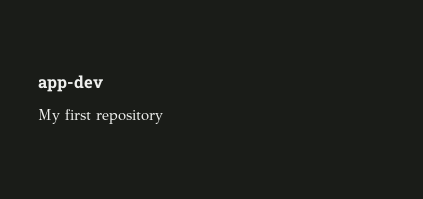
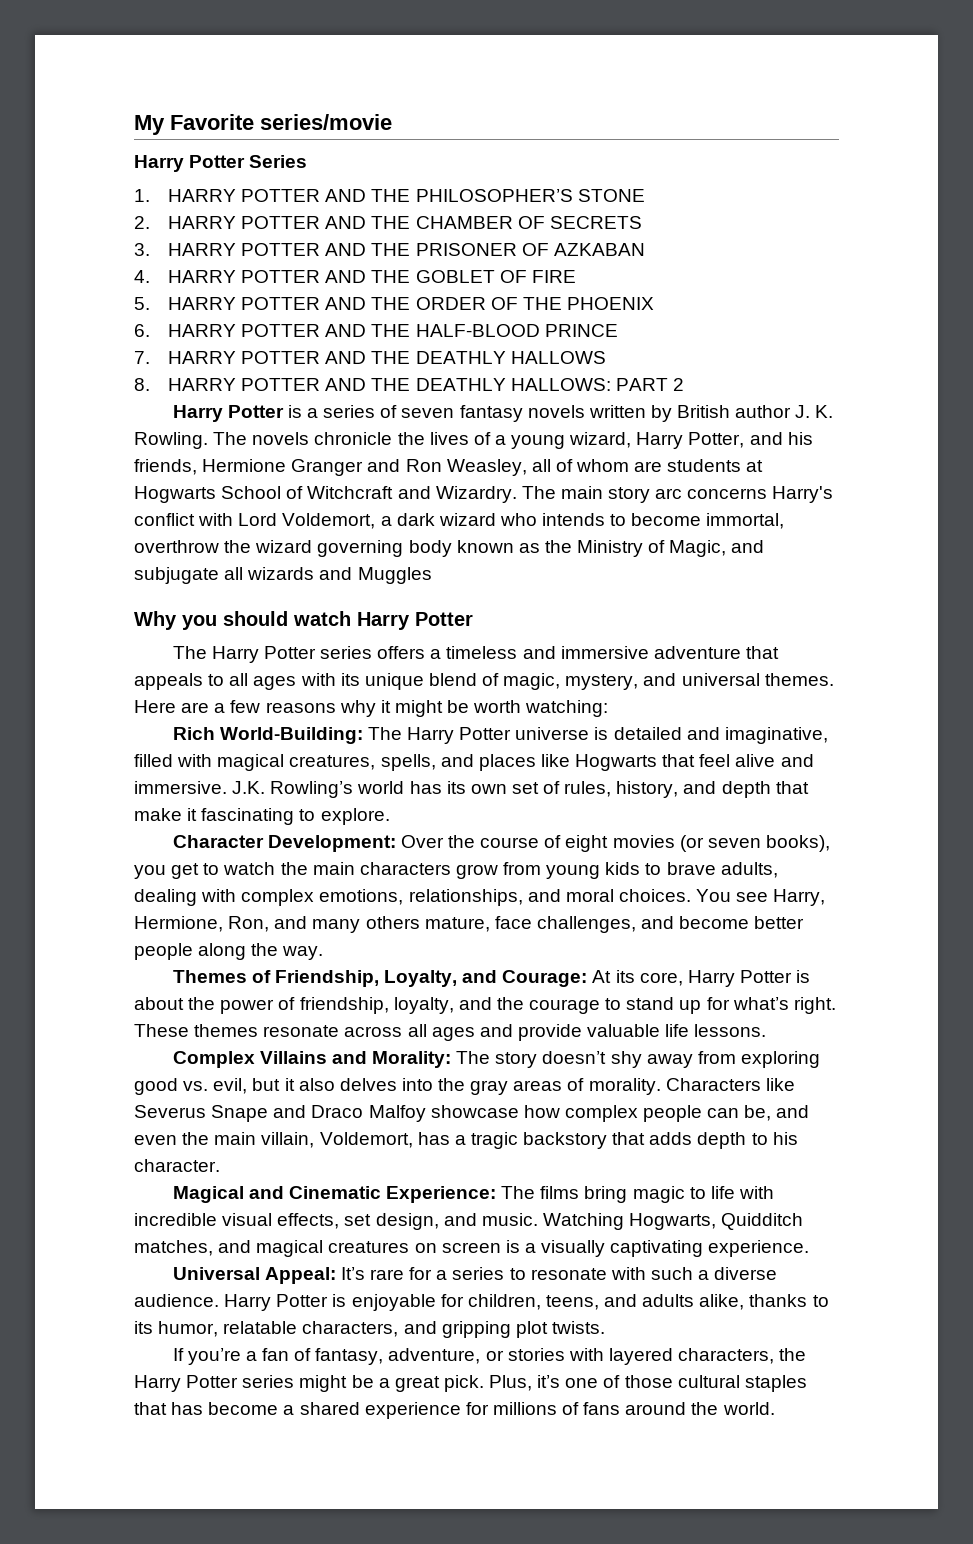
- app-dev
- My first repository
+ My Favorite series/movie
+ Harry Potter Series
+ 1. HARRY POTTER AND THE PHILOSOPHER’S STONE
+ 2. HARRY POTTER AND THE CHAMBER OF SECRETS
+ 3. HARRY POTTER AND THE PRISONER OF AZKABAN
+ 4. HARRY POTTER AND THE GOBLET OF FIRE
+ 5. HARRY POTTER AND THE ORDER OF THE PHOENIX
+ 6. HARRY POTTER AND THE HALF-BLOOD PRINCE
+ 7. HARRY POTTER AND THE DEATHLY HALLOWS
+ 8. HARRY POTTER AND THE DEATHLY HALLOWS: PART 2
+ Harry Potter is a series of seven fantasy novels written by British author J. K. Rowling. The novels chronicle the lives of a young wizard, Harry Potter, and his friends, Hermione Granger and Ron Weasley, all of whom are students at Hogwarts School of Witchcraft and Wizardry. The main story arc concerns Harry's conflict with Lord Voldemort, a dark wizard who intends to become immortal, overthrow the wizard governing body known as the Ministry of Magic, and subjugate all wizards and Muggles
+ Why you should watch Harry Potter
+ The Harry Potter series offers a timeless and immersive adventure that appeals to all ages with its unique blend of magic, mystery, and universal themes. Here are a few reasons why it might be worth watching:
+ Rich World-Building: The Harry Potter universe is detailed and imaginative, filled with magical creatures, spells, and places like Hogwarts that feel alive and immersive. J.K. Rowling’s world has its own set of rules, history, and depth that make it fascinating to explore.
+ Character Development: Over the course of eight movies (or seven books), you get to watch the main characters grow from young kids to brave adults, dealing with complex emotions, relationships, and moral choices. You see Harry, Hermione, Ron, and many others mature, face challenges, and become better people along the way.
+ Themes of Friendship, Loyalty, and Courage: At its core, Harry Potter is about the power of friendship, loyalty, and the courage to stand up for what’s right. These themes resonate across all ages and provide valuable life lessons.
+ Complex Villains and Morality: The story doesn’t shy away from exploring good vs. evil, but it also delves into the gray areas of morality. Characters like Severus Snape and Draco Malfoy showcase how complex people can be, and even the main villain, Voldemort, has a tragic backstory that adds depth to his character.
+ Magical and Cinematic Experience: The films bring magic to life with incredible visual effects, set design, and music. Watching Hogwarts, Quidditch matches, and magical creatures on screen is a visually captivating experience.
+ Universal Appeal: It’s rare for a series to resonate with such a diverse audience. Harry Potter is enjoyable for children, teens, and adults alike, thanks to its humor, relatable characters, and gripping plot twists.
+ If you’re a fan of fantasy, adventure, or stories with layered characters, the Harry Potter series might be a great pick. Plus, it’s one of those cultural staples that has become a shared experience for millions of fans around the world.

